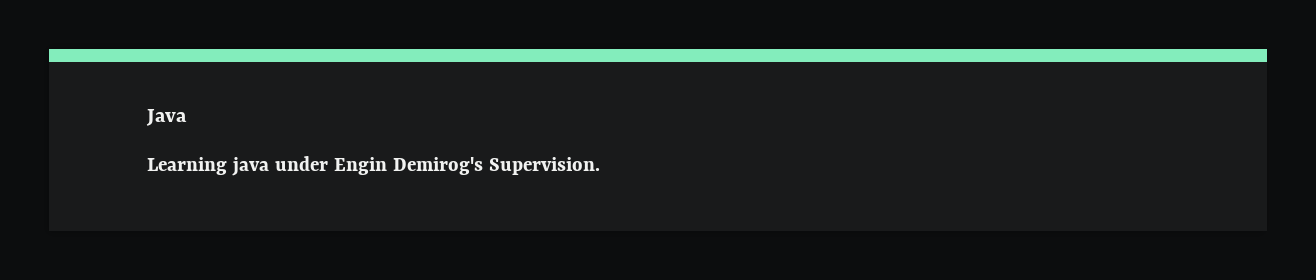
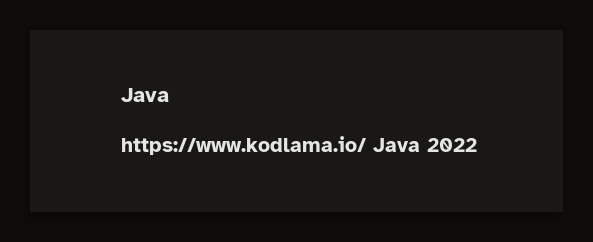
- Learning java under Engin Demirog's Supervision.
+ https://www.kodlama.io/ Java 2022

